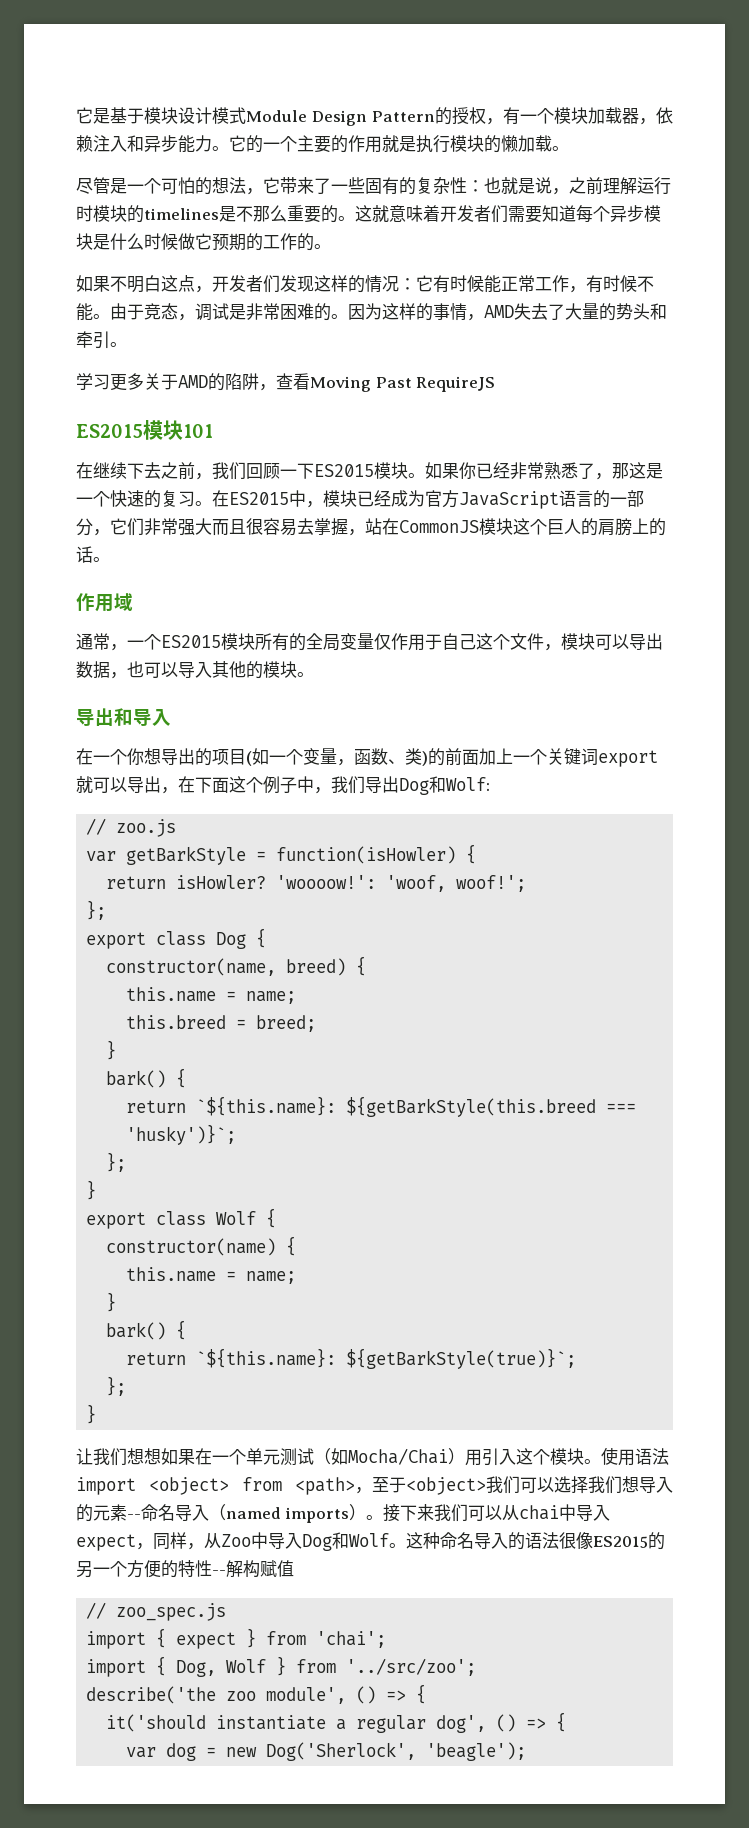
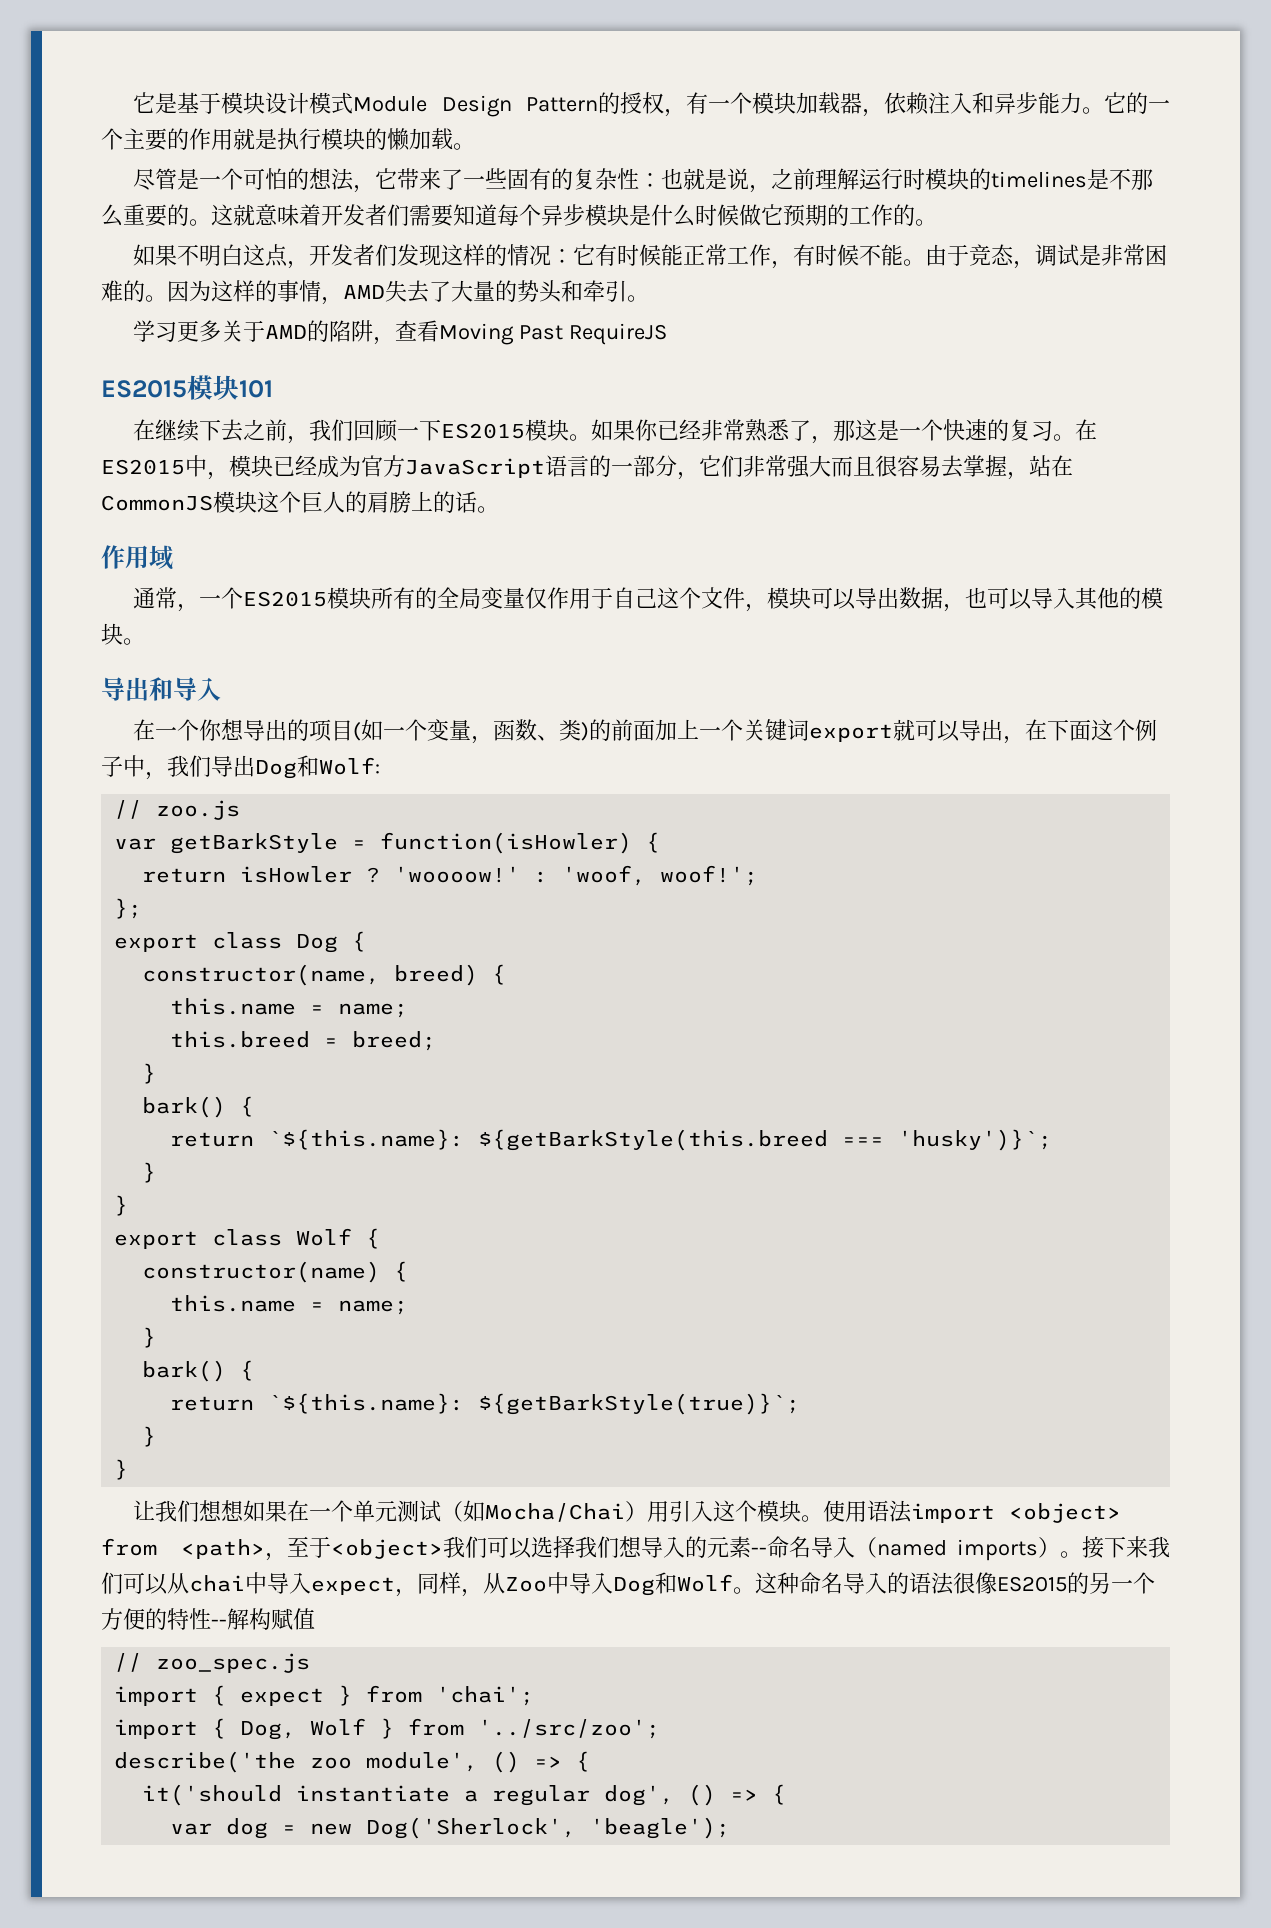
- return isHowler? 'woooow!': 'woof, woof!';
+ return isHowler ? 'woooow!' : 'woof, woof!';
  return `${this.name}: ${getBarkStyle(this.breed === 'husky')}`;
- };
+ }
  return `${this.name}: ${getBarkStyle(true)}`;
- };
+ }

